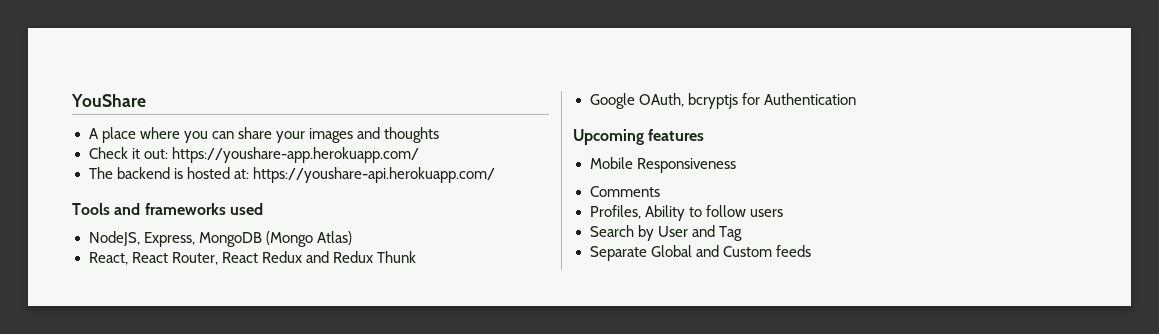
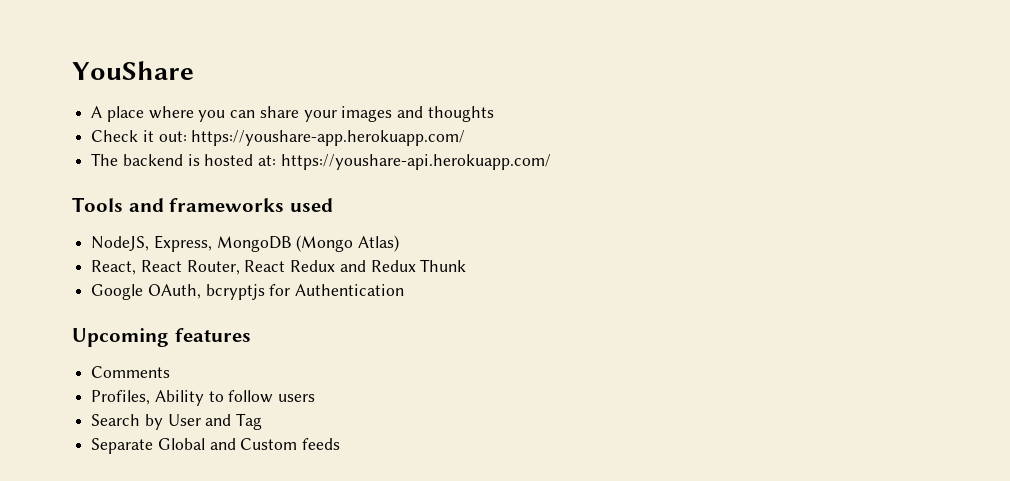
- Mobile Responsiveness

